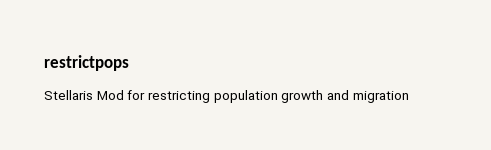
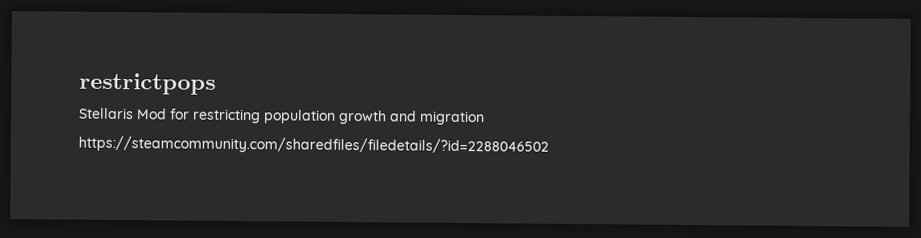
+ https://steamcommunity.com/sharedfiles/filedetails/?id=2288046502

